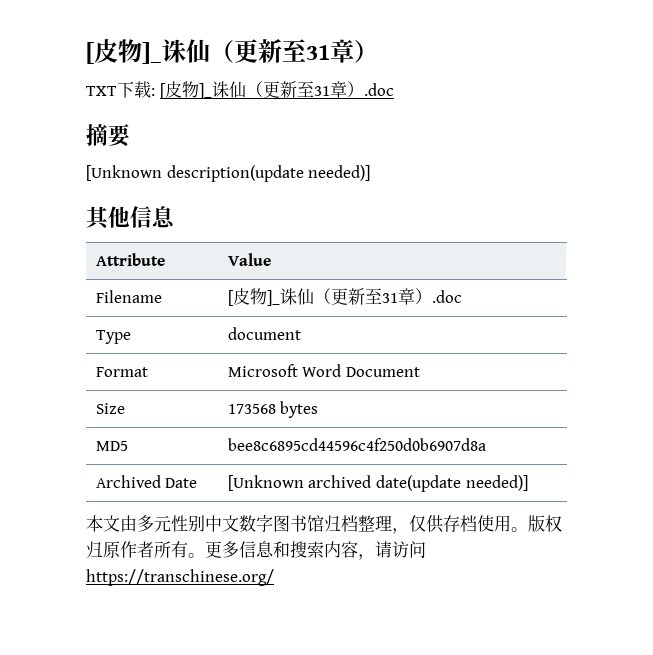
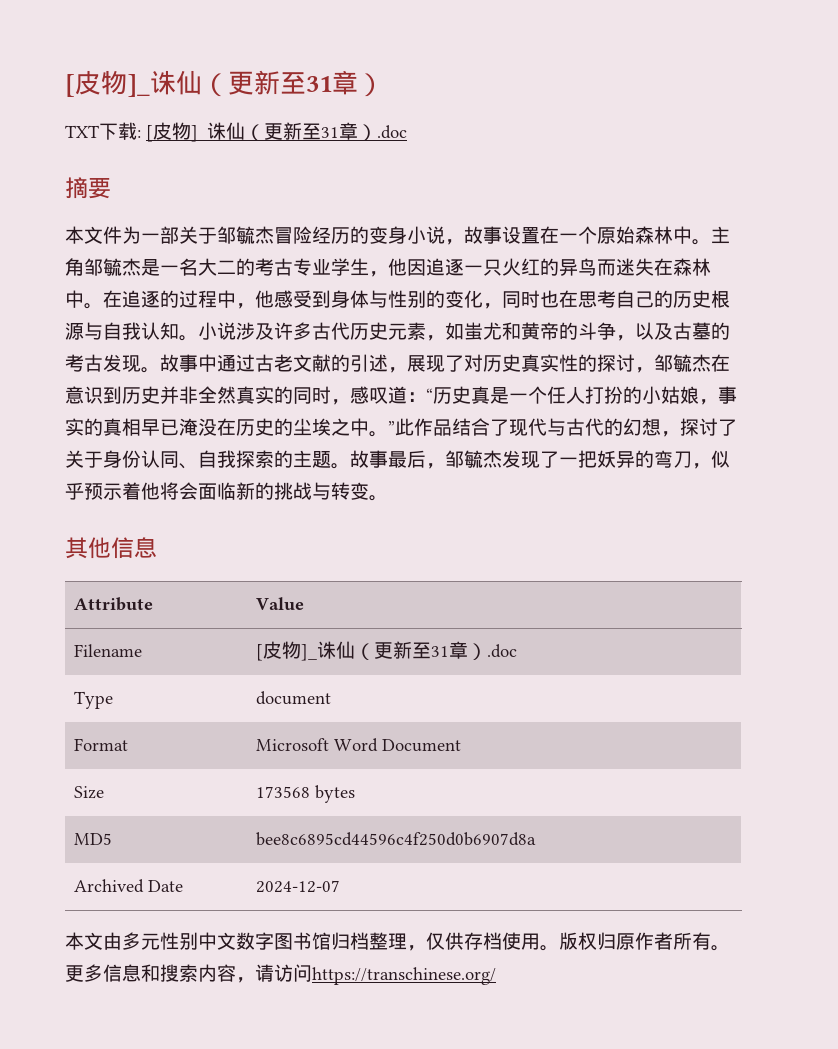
- [Unknown description(update needed)]
+ 本文件为一部关于邹毓杰冒险经历的变身小说，故事设置在一个原始森林中。主角邹毓杰是一名大二的考古专业学生，他因追逐一只火红的异鸟而迷失在森林中。在追逐的过程中，他感受到身体与性别的变化，同时也在思考自己的历史根源与自我认知。小说涉及许多古代历史元素，如蚩尤和黄帝的斗争，以及古墓的考古发现。故事中通过古老文献的引述，展现了对历史真实性的探讨，邹毓杰在意识到历史并非全然真实的同时，感叹道：“历史真是一个任人打扮的小姑娘，事实的真相早已淹没在历史的尘埃之中。”此作品结合了现代与古代的幻想，探讨了关于身份认同、自我探索的主题。故事最后，邹毓杰发现了一把妖异的弯刀，似乎预示着他将会面临新的挑战与转变。
- Archived Date | [Unknown archived date(update needed)]
+ Archived Date | 2024-12-07

